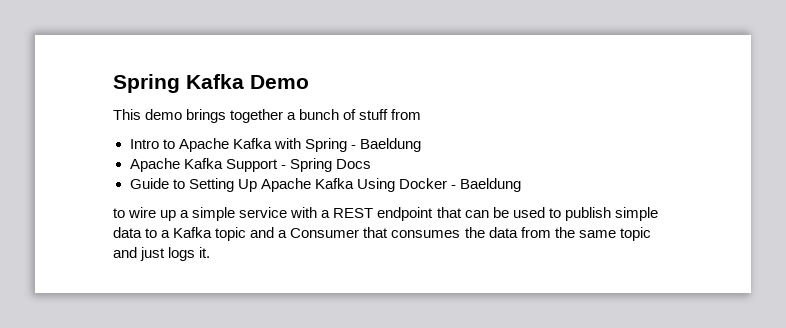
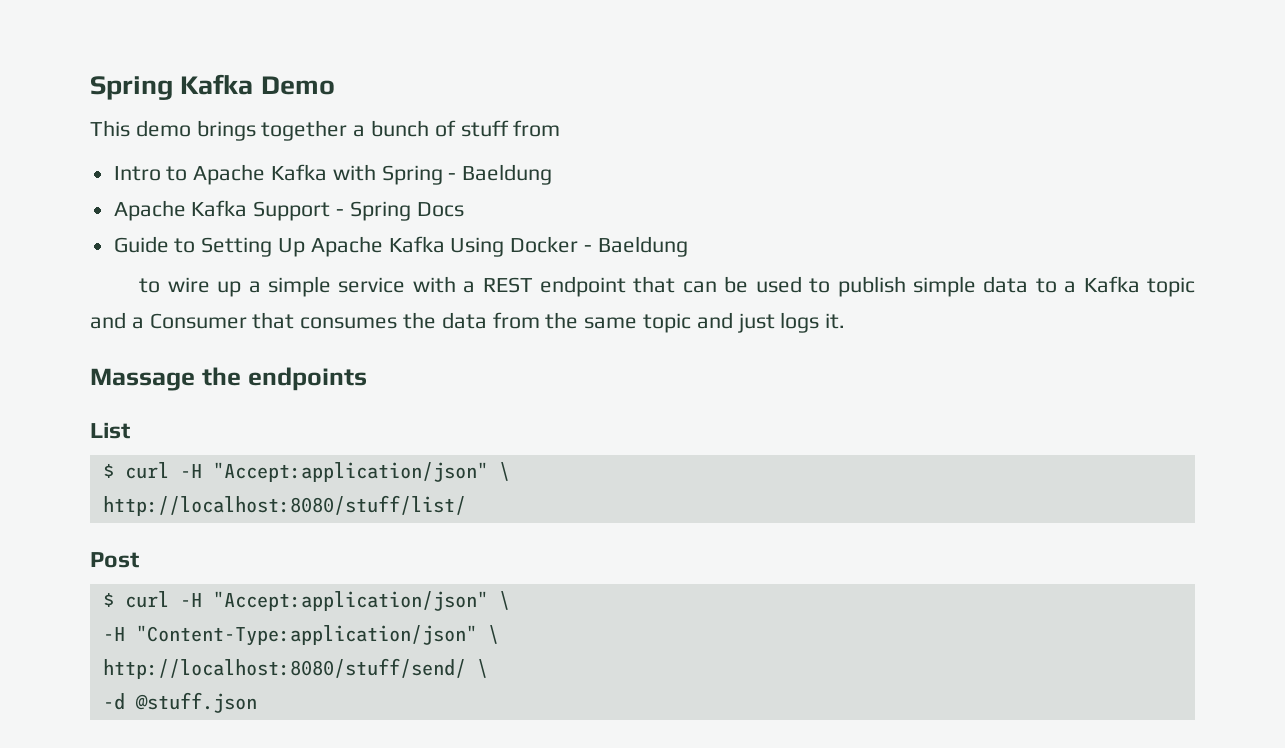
+ Massage the endpoints
+ List
+ $ curl -H "Accept:application/json" \
+ http://localhost:8080/stuff/list/
+ Post
+ $ curl -H "Accept:application/json" \
+ -H "Content-Type:application/json" \
+ http://localhost:8080/stuff/send/ \
+ -d @stuff.json

